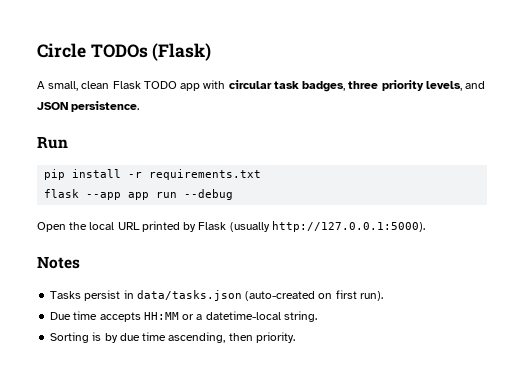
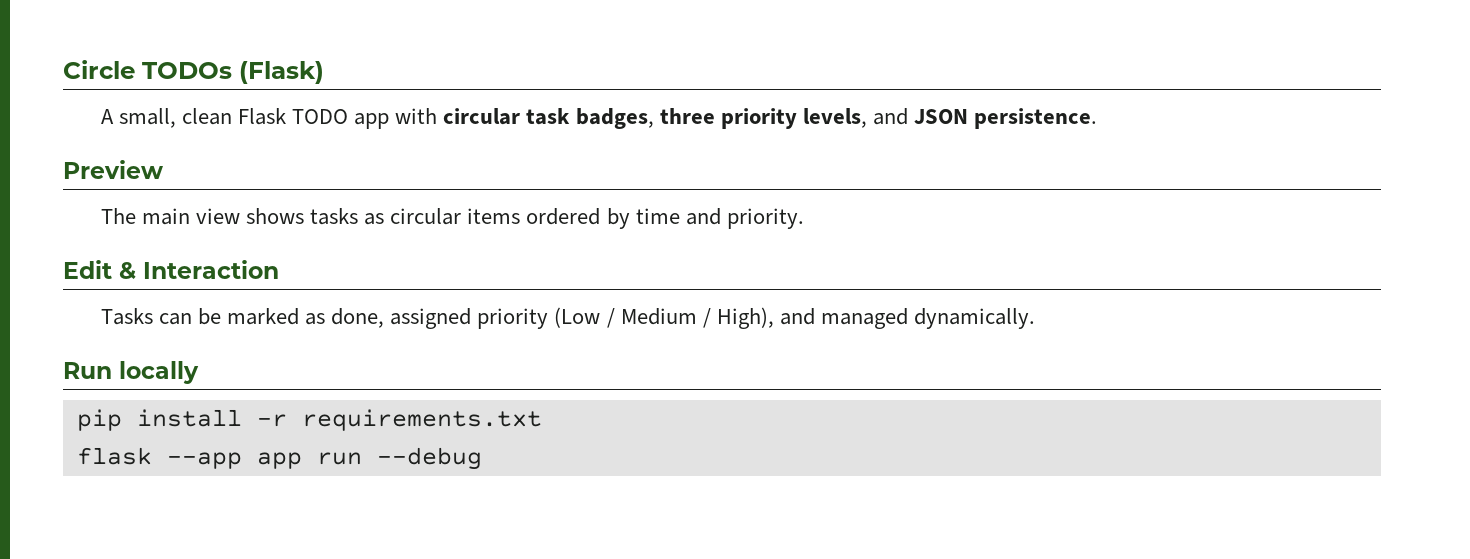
+ Preview
+ The main view shows tasks as circular items ordered by time and priority.
+ Edit & Interaction
+ Tasks can be marked as done, assigned priority (Low / Medium / High), and managed dynamically.
- Run
+ Run locally
- Open the local URL printed by Flask (usually http://127.0.0.1:5000).
- Notes
- Tasks persist in data/tasks.json (auto-created on first run).
- Due time accepts HH:MM or a datetime-local string.
- Sorting is by due time ascending, then priority.

